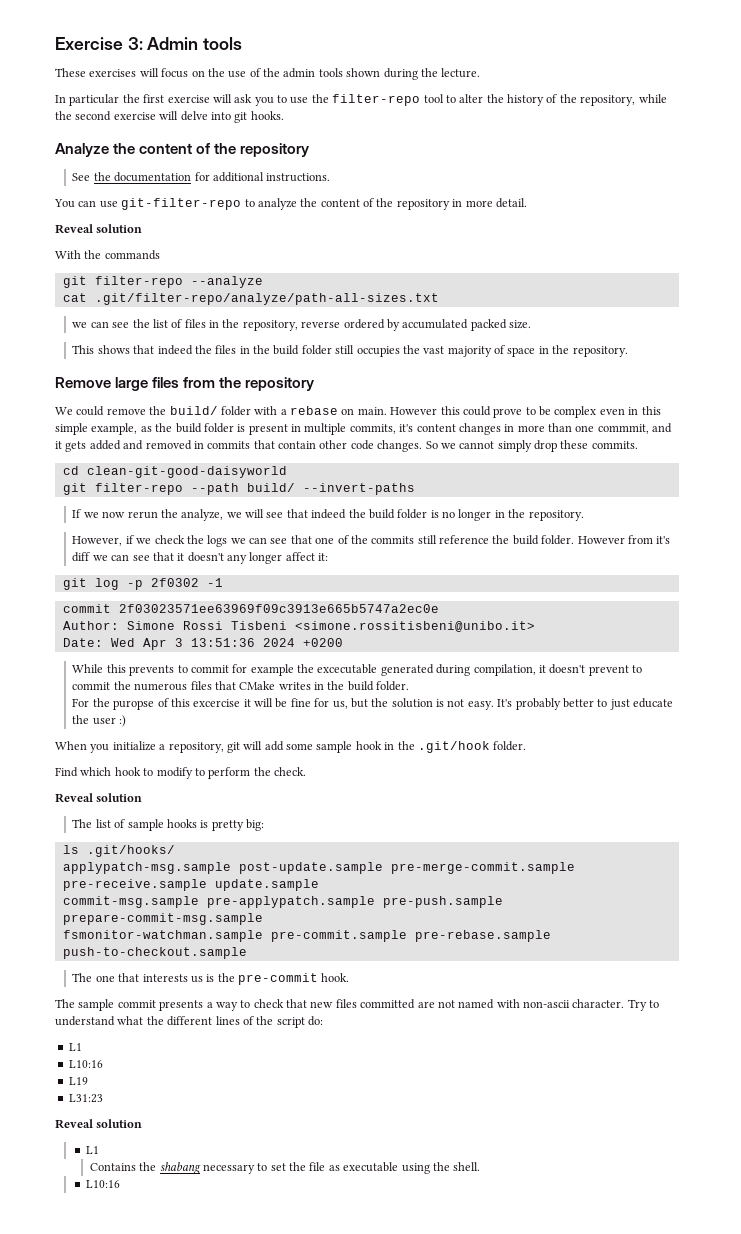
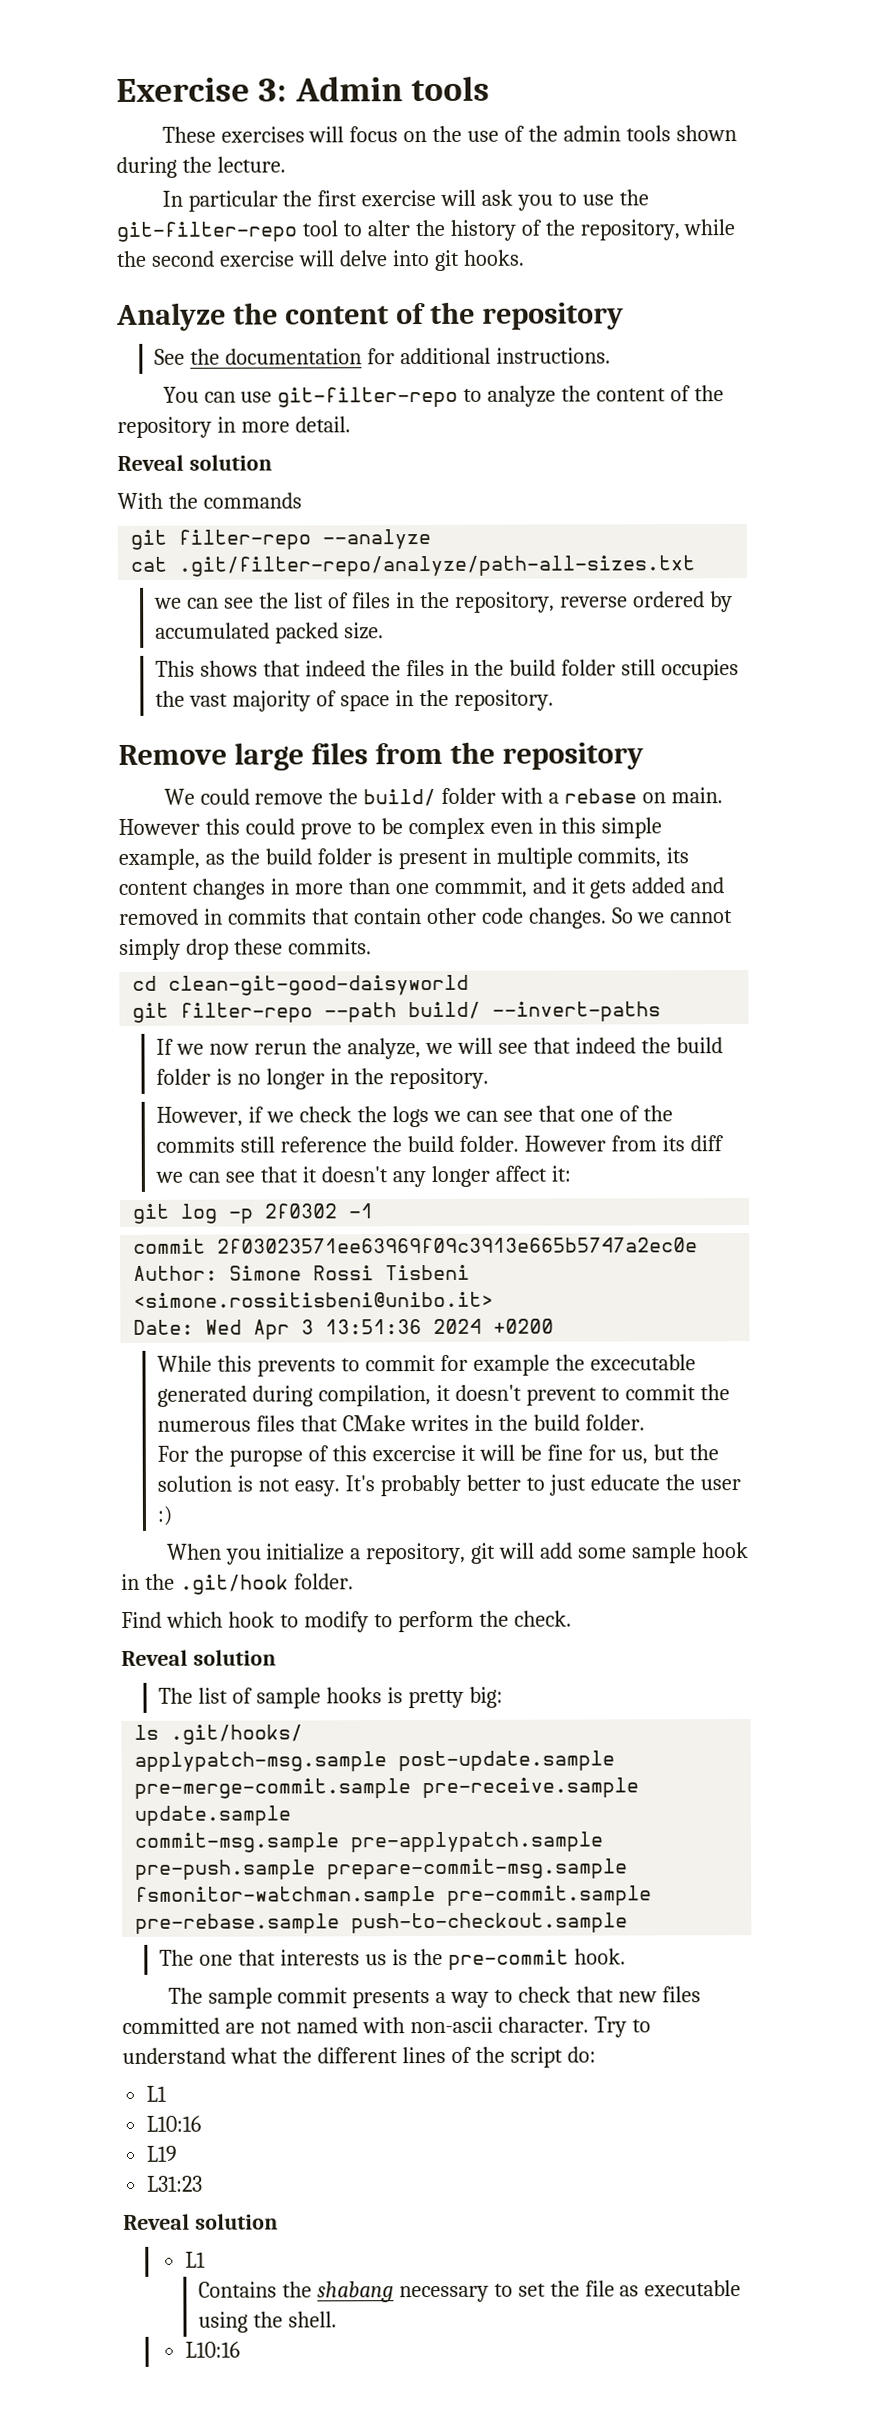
- In particular the first exercise will ask you to use the filter-repo tool to alter the history of the repository, while the second exercise will delve into git hooks.
+ In particular the first exercise will ask you to use the git-filter-repo tool to alter the history of the repository, while the second exercise will delve into git hooks.
- However this could prove to be complex even in this simple example, as the build folder is present in multiple commits, it's content changes in more than one commmit, and it gets added and removed in commits that contain other code changes.
+ However this could prove to be complex even in this simple example, as the build folder is present in multiple commits, its content changes in more than one commmit, and it gets added and removed in commits that contain other code changes.
- However from it's diff we can see that it doesn't any longer affect it:
+ However from its diff we can see that it doesn't any longer affect it:

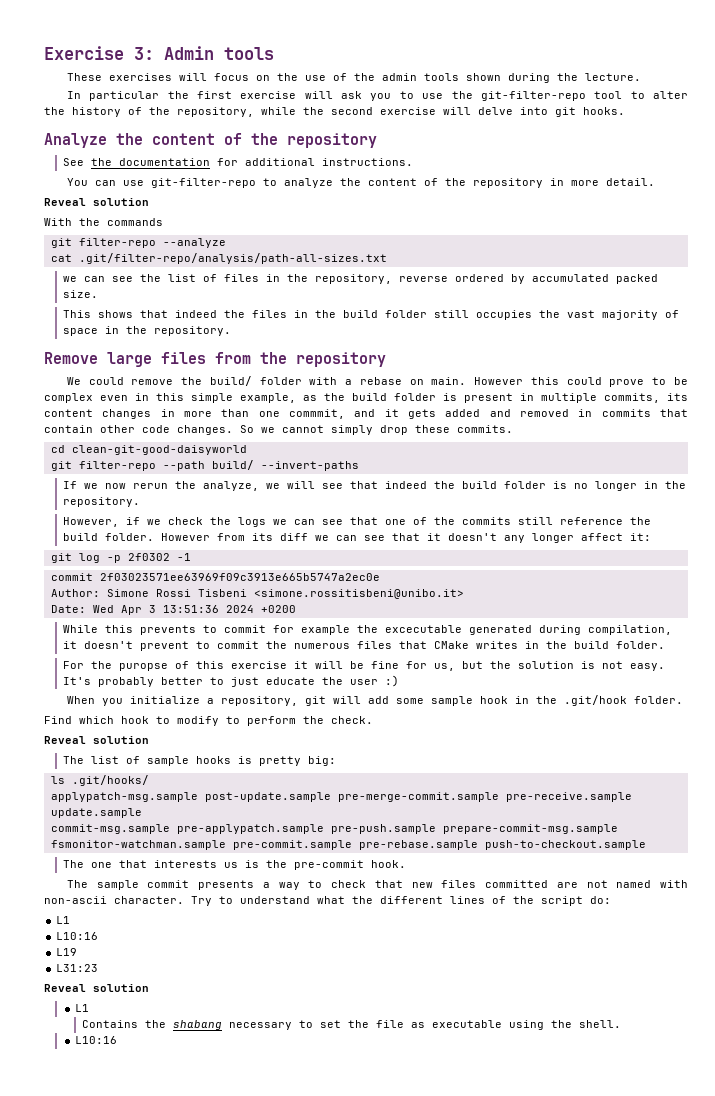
- cat .git/filter-repo/analyze/path-all-sizes.txt
+ cat .git/filter-repo/analysis/path-all-sizes.txt
- For the puropse of this excercise it will be fine for us, but the solution is not easy.
+ For the puropse of this exercise it will be fine for us, but the solution is not easy.

